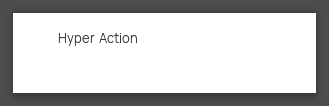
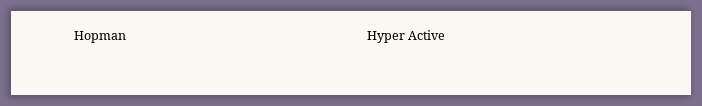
- Hyper Action
+ Hopman
+ Hyper Active

